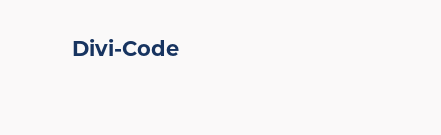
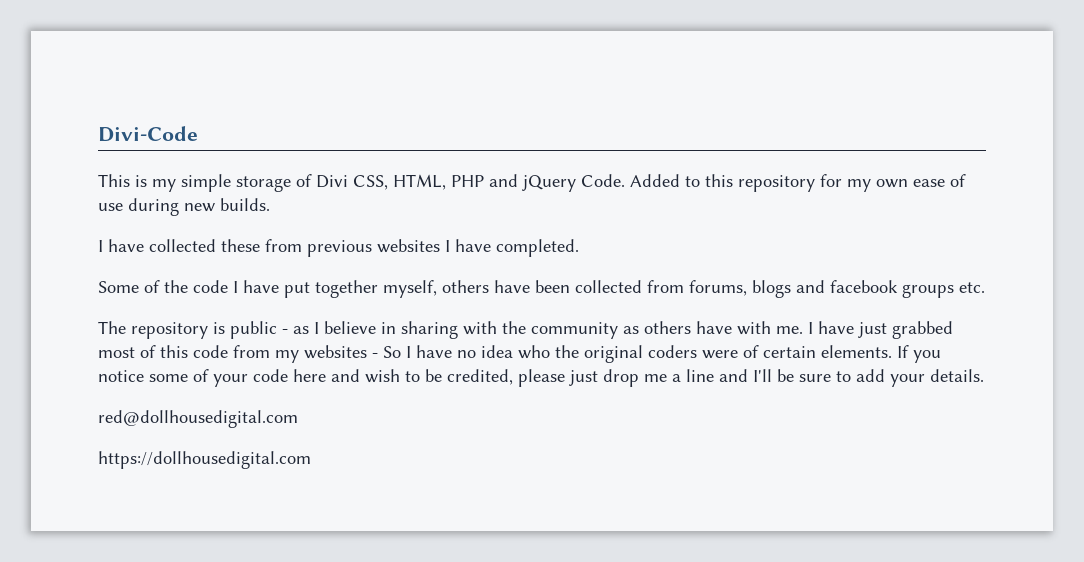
+ This is my simple storage of Divi CSS, HTML, PHP and jQuery Code. Added to this repository for my own ease of use during new builds.
+ I have collected these from previous websites I have completed.
+ Some of the code I have put together myself, others have been collected from forums, blogs and facebook groups etc.
+ The repository is public - as I believe in sharing with the community as others have with me. I have just grabbed most of this code from my websites - So I have no idea who the original coders were of certain elements. If you notice some of your code here and wish to be credited, please just drop me a line and I'll be sure to add your details.
+ red@dollhousedigital.com
+ https://dollhousedigital.com

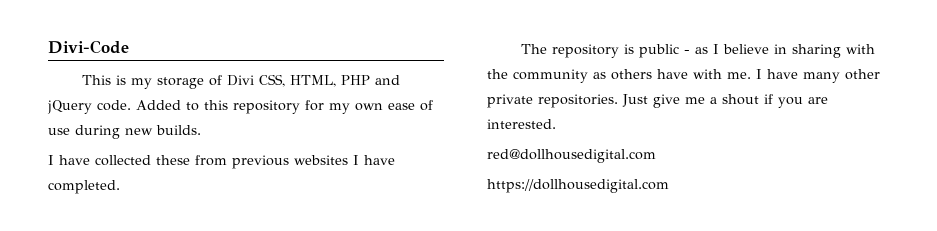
- This is my simple storage of Divi CSS, HTML, PHP and jQuery Code.
+ This is my storage of Divi CSS, HTML, PHP and jQuery code.
- Some of the code I have put together myself, others have been collected from forums, blogs and facebook groups etc.
- I have just grabbed most of this code from my websites - So I have no idea who the original coders were of certain elements. If you notice some of your code here and wish to be credited, please just drop me a line and I'll be sure to add your details.
+ I have many other private repositories. Just give me a shout if you are interested.

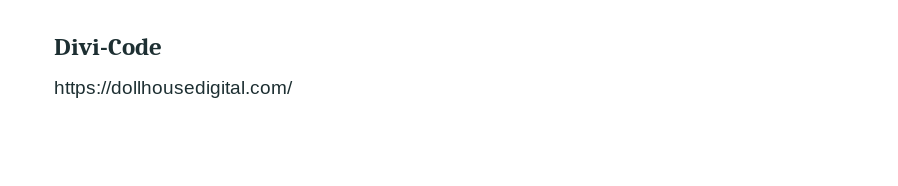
- This is my storage of Divi CSS, HTML, PHP and jQuery code. Added to this repository for my own ease of use during new builds.
- I have collected these from previous websites I have completed.
- The repository is public - as I believe in sharing with the community as others have with me. I have many other private repositories. Just give me a shout if you are interested.
- red@dollhousedigital.com
- https://dollhousedigital.com
+ https://dollhousedigital.com/

